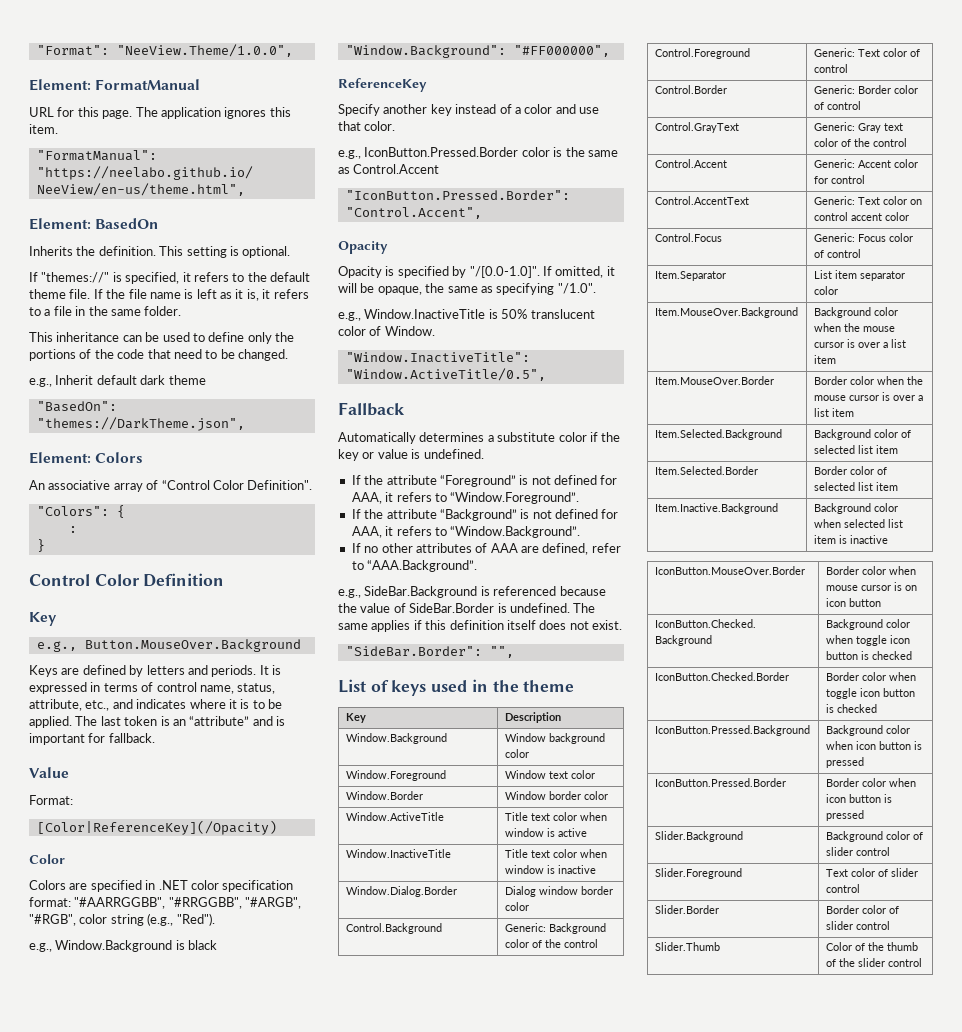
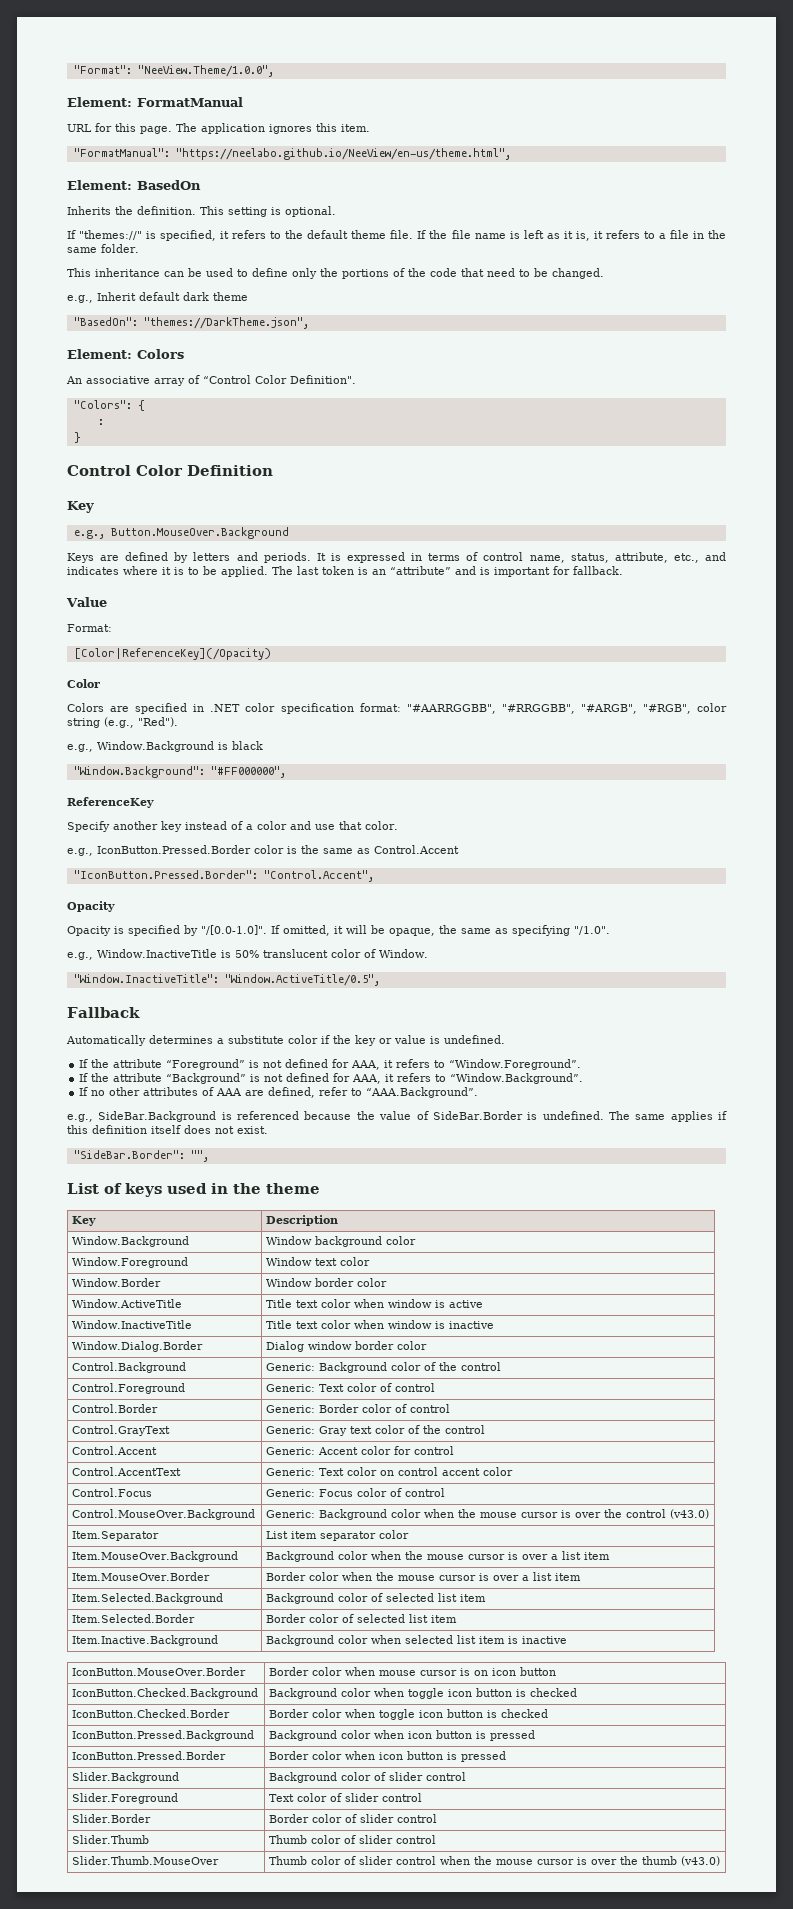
+ Control.MouseOver.Background | Generic: Background color when the mouse cursor is over the control (v43.0)
- Slider.Thumb | Color of the thumb of the slider control
+ Slider.Thumb | Thumb color of slider control
+ Slider.Thumb.MouseOver | Thumb color of slider control when the mouse cursor is over the thumb (v43.0)

